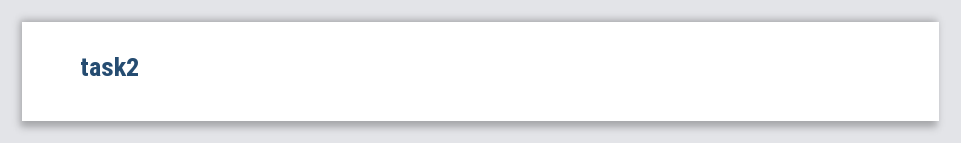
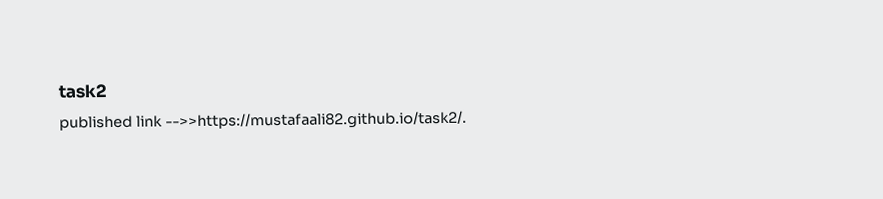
+ published link -->>https://mustafaali82.github.io/task2/.

